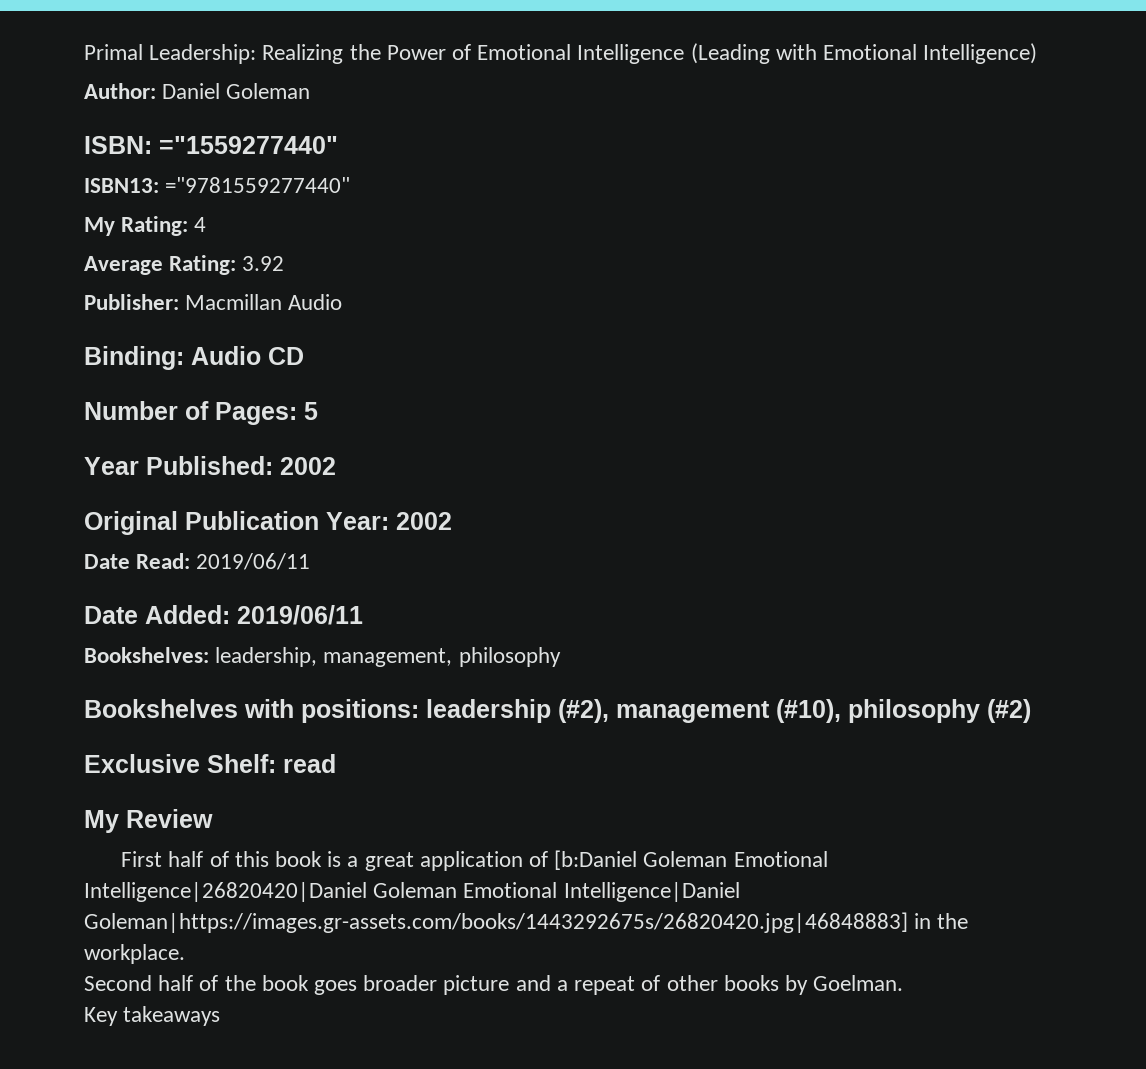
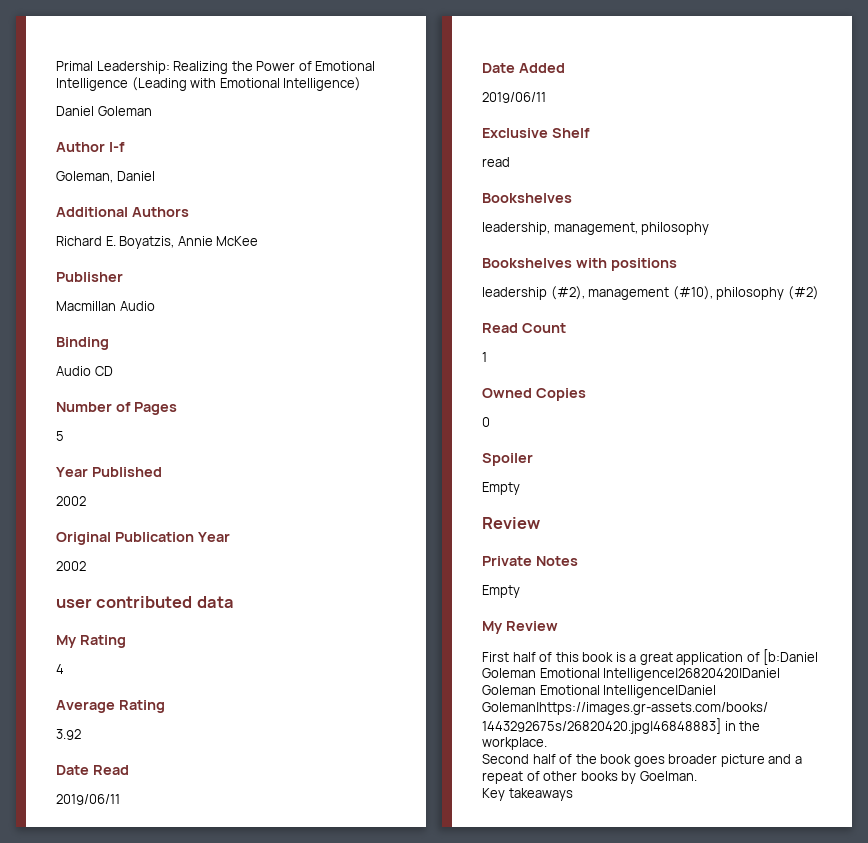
- Author: Daniel Goleman
+ Daniel Goleman
- ISBN: ="1559277440"
- ISBN13: ="9781559277440"
- My Rating: 4
- Average Rating: 3.92
- Publisher: Macmillan Audio
+ Author l-f
+ Goleman, Daniel
+ Additional Authors
+ Richard E. Boyatzis, Annie McKee
+ Publisher
+ Macmillan Audio
- Binding: Audio CD
+ Binding
+ Audio CD
- Number of Pages: 5
+ Number of Pages
+ 5
- Year Published: 2002
+ Year Published
+ 2002
- Original Publication Year: 2002
- Date Read: 2019/06/11
+ Original Publication Year
+ 2002
+ user contributed data
+ My Rating
+ 4
+ Average Rating
+ 3.92
+ Date Read
+ 2019/06/11
- Date Added: 2019/06/11
- Bookshelves: leadership, management, philosophy
+ Date Added
+ 2019/06/11
+ Exclusive Shelf
+ read
+ Bookshelves
+ leadership, management, philosophy
- Bookshelves with positions: leadership (#2), management (#10), philosophy (#2)
+ Bookshelves with positions
+ leadership (#2), management (#10), philosophy (#2)
- Exclusive Shelf: read
+ Read Count
+ 1
+ Owned Copies
+ 0
+ Spoiler
+ Empty
+ Review
+ Private Notes
+ Empty

